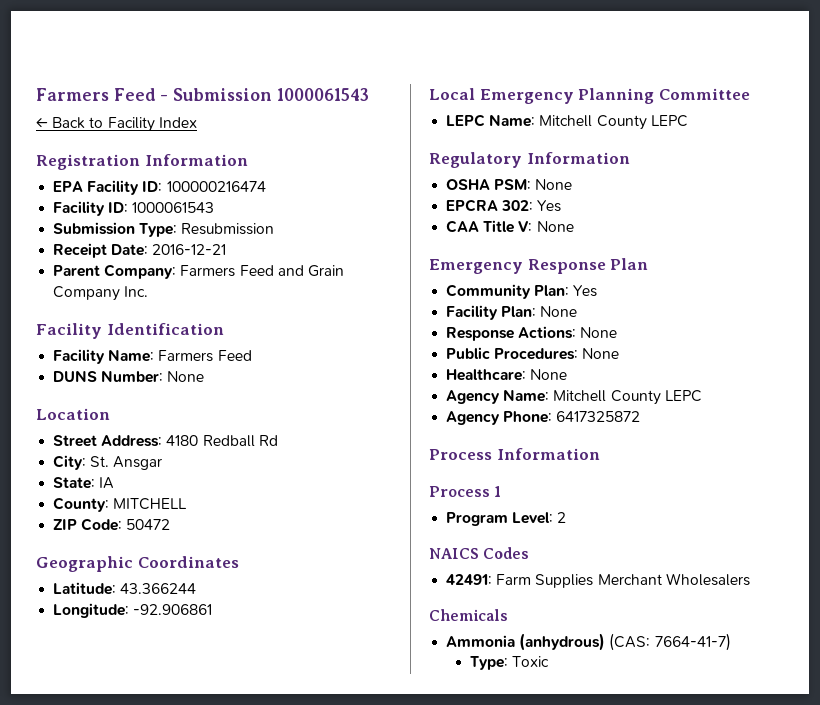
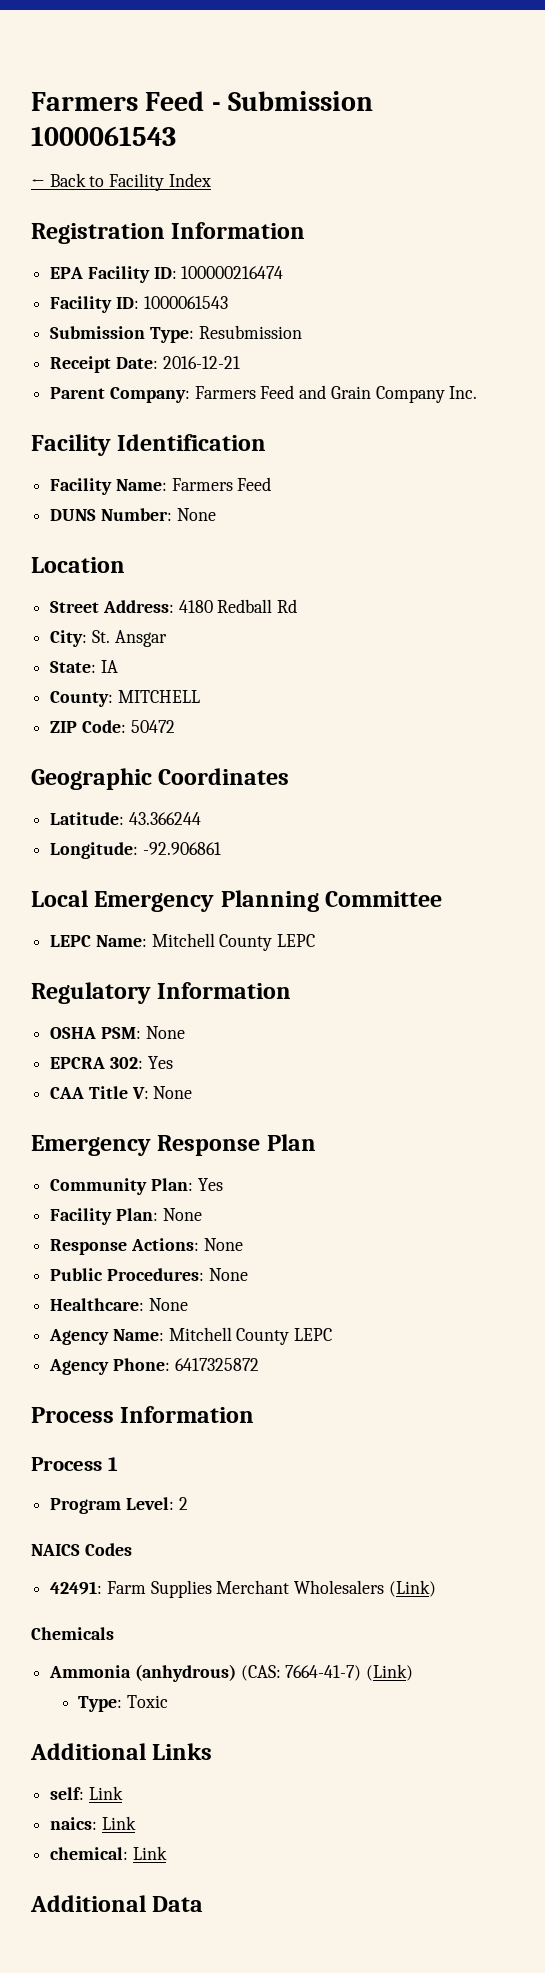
- 42491: Farm Supplies Merchant Wholesalers
+ 42491: Farm Supplies Merchant Wholesalers (Link)
- Ammonia (anhydrous) (CAS: 7664-41-7)
+ Ammonia (anhydrous) (CAS: 7664-41-7) (Link)
+ Additional Links
+ self: Link
+ naics: Link
+ chemical: Link
+ Additional Data

